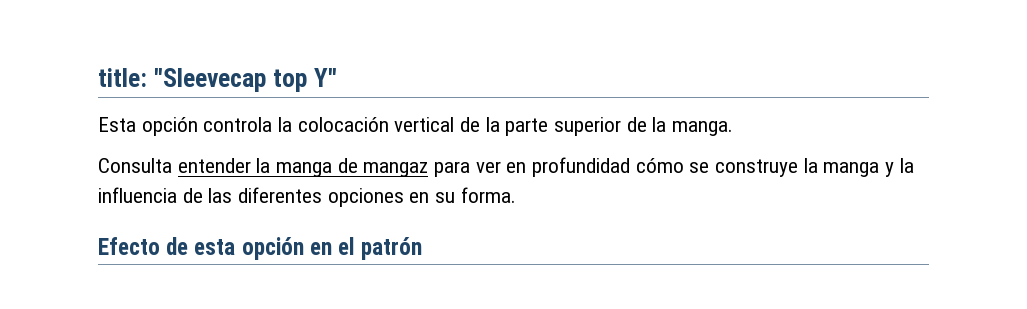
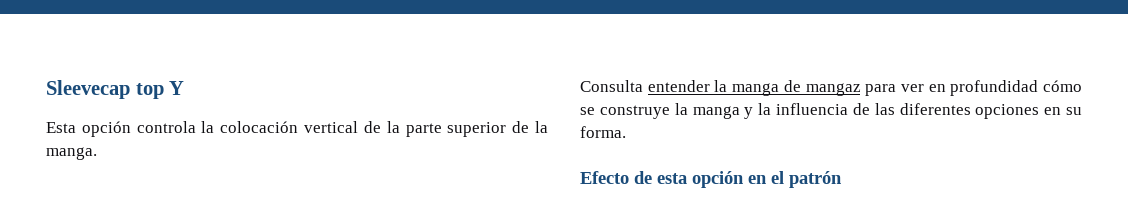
- title: "Sleevecap top Y"
+ Sleevecap top Y

